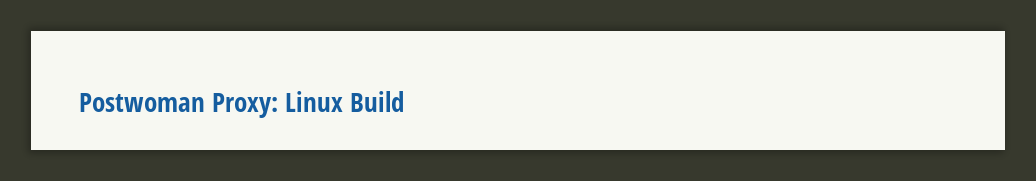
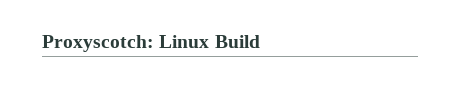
- Postwoman Proxy: Linux Build
+ Proxyscotch: Linux Build

